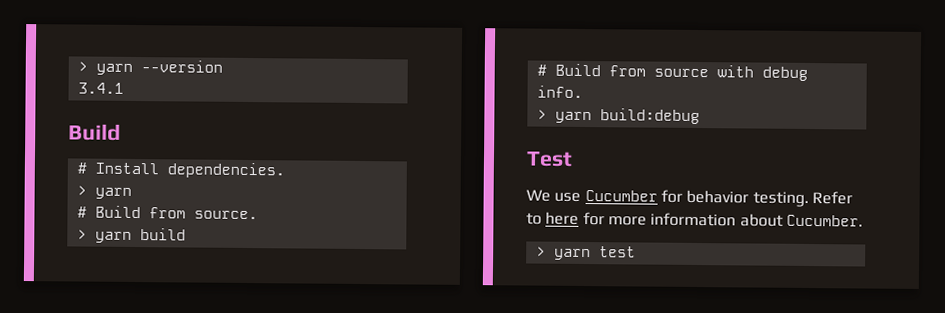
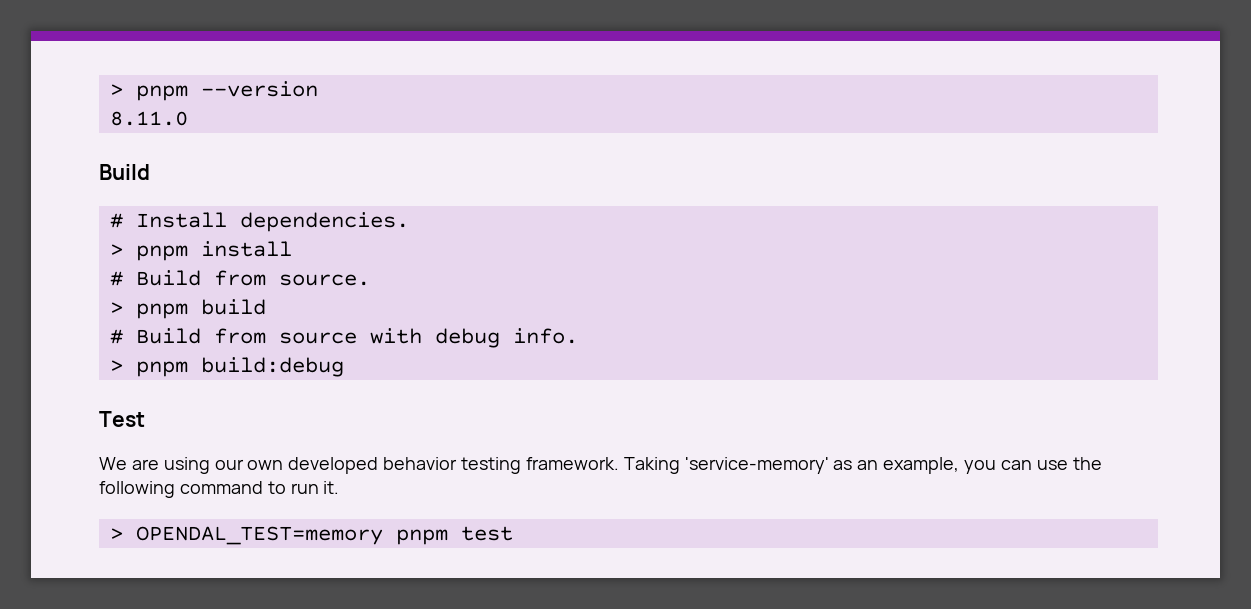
- > yarn --version
+ > pnpm --version
- 3.4.1
+ 8.11.0
  # Install dependencies.
- > yarn
+ > pnpm install
- > yarn build
+ > pnpm build
- > yarn build:debug
+ > pnpm build:debug
- We use Cucumber for behavior testing. Refer to here for more information about Cucumber.
- > yarn test
+ We are using our own developed behavior testing framework. Taking 'service-memory' as an example, you can use the following command to run it.
+ > OPENDAL_TEST=memory pnpm test

